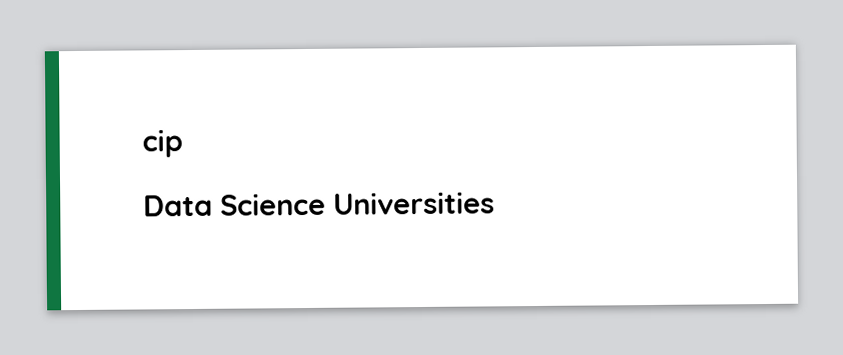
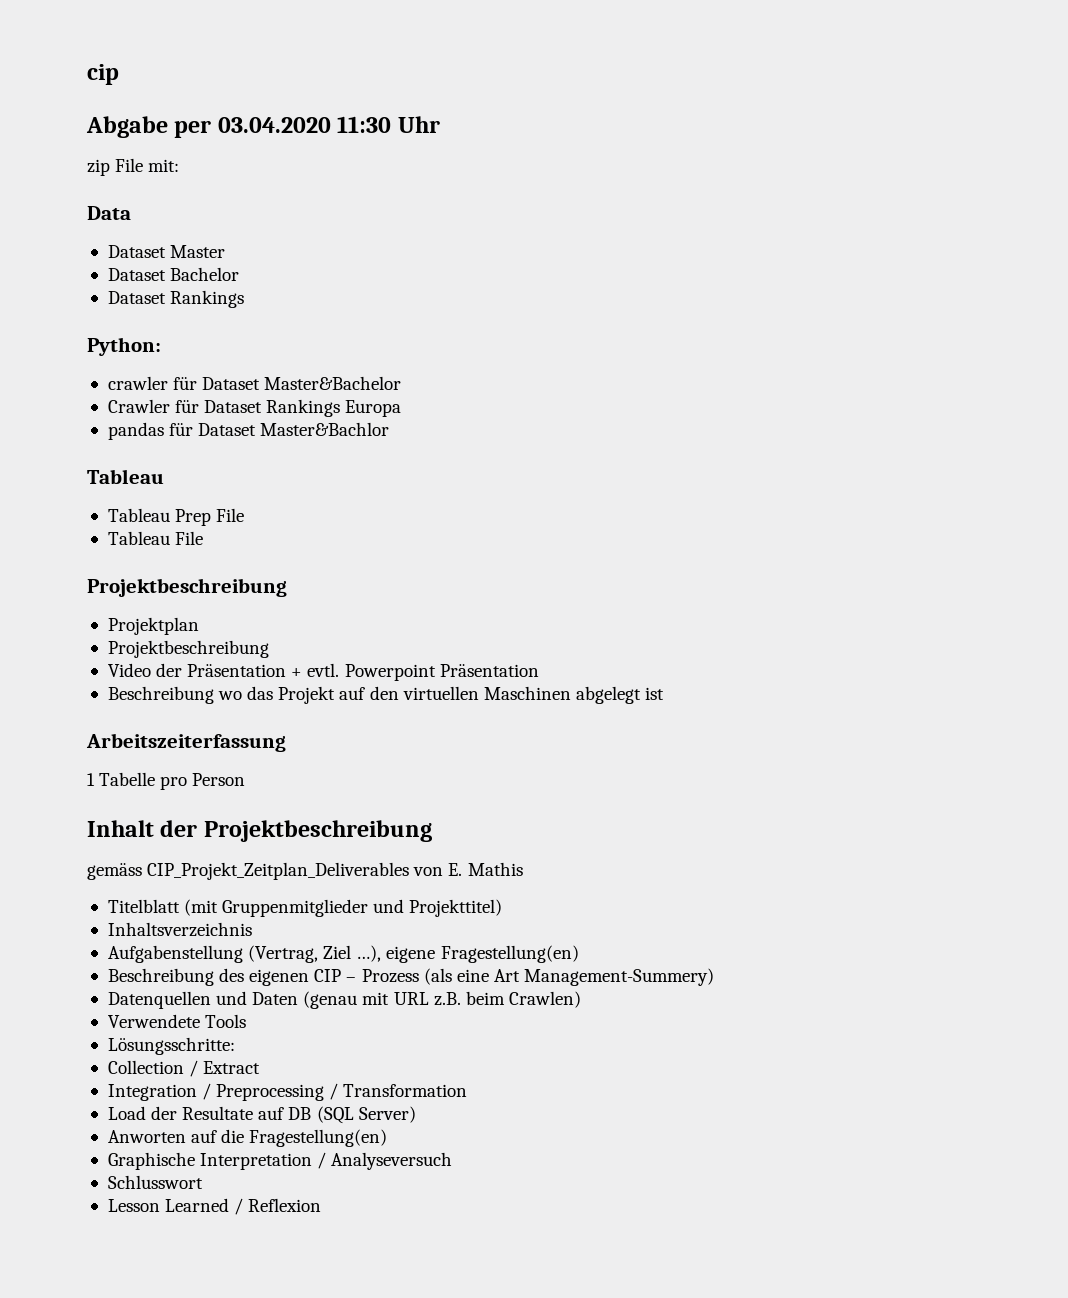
- Data Science Universities
+ Abgabe per 03.04.2020 11:30 Uhr
+ zip File mit:
+ Data
+ Dataset Master
+ Dataset Bachelor
+ Dataset Rankings
+ Python:
+ crawler für Dataset Master&Bachelor
+ Crawler für Dataset Rankings Europa
+ pandas für Dataset Master&Bachlor
+ Tableau
+ Tableau Prep File
+ Tableau File
+ Projektbeschreibung
+ Projektplan
+ Projektbeschreibung
+ Video der Präsentation + evtl. Powerpoint Präsentation
+ Beschreibung wo das Projekt auf den virtuellen Maschinen abgelegt ist
+ Arbeitszeiterfassung
+ 1 Tabelle pro Person
+ Inhalt der Projektbeschreibung
+ gemäss CIP_Projekt_Zeitplan_Deliverables von E. Mathis
+ Titelblatt (mit Gruppenmitglieder und Projekttitel)
+ Inhaltsverzeichnis
+ Aufgabenstellung (Vertrag, Ziel …), eigene Fragestellung(en)
+ Beschreibung des eigenen CIP – Prozess (als eine Art Management-Summery)
+ Datenquellen und Daten (genau mit URL z.B. beim Crawlen)
+ Verwendete Tools
+ Lösungsschritte:
+ Collection / Extract
+ Integration / Preprocessing / Transformation
+ Load der Resultate auf DB (SQL Server)
+ Anworten auf die Fragestellung(en)
+ Graphische Interpretation / Analyseversuch
+ Schlusswort
+ Lesson Learned / Reflexion

